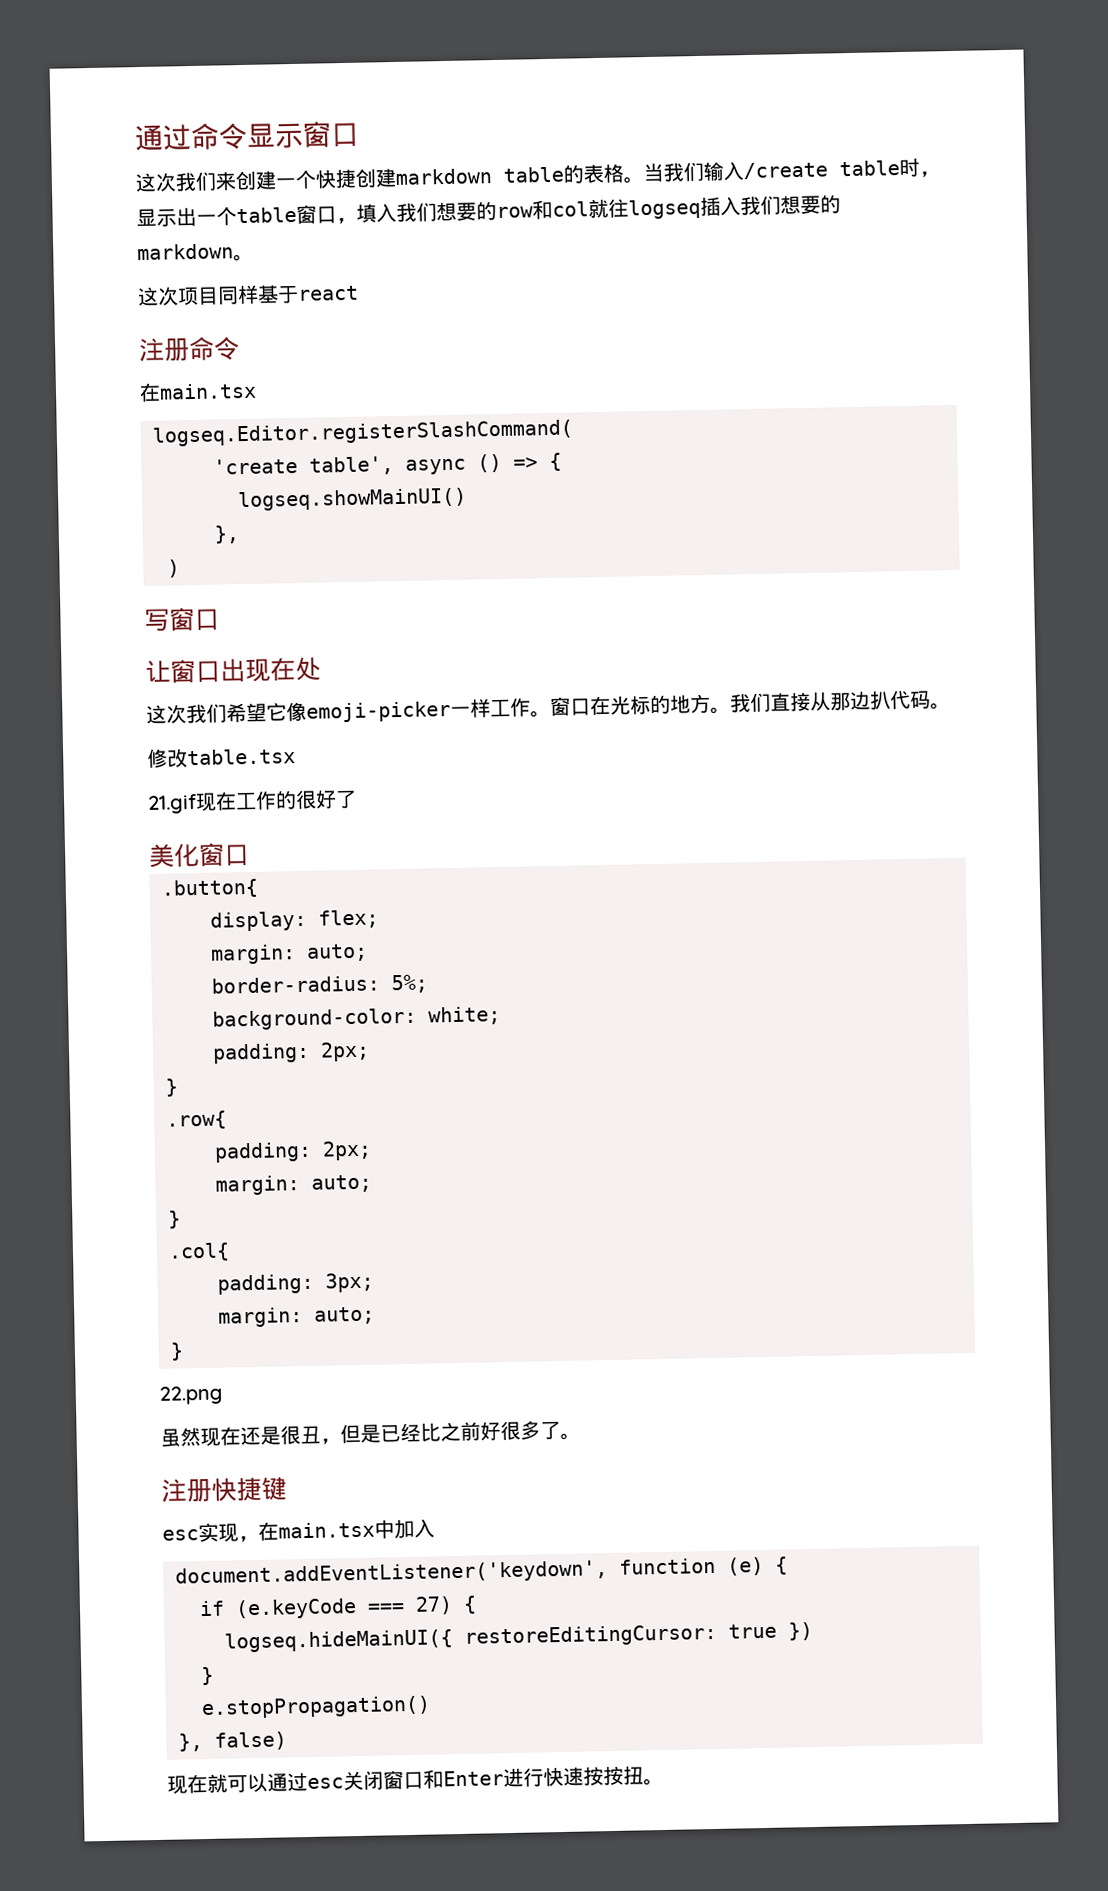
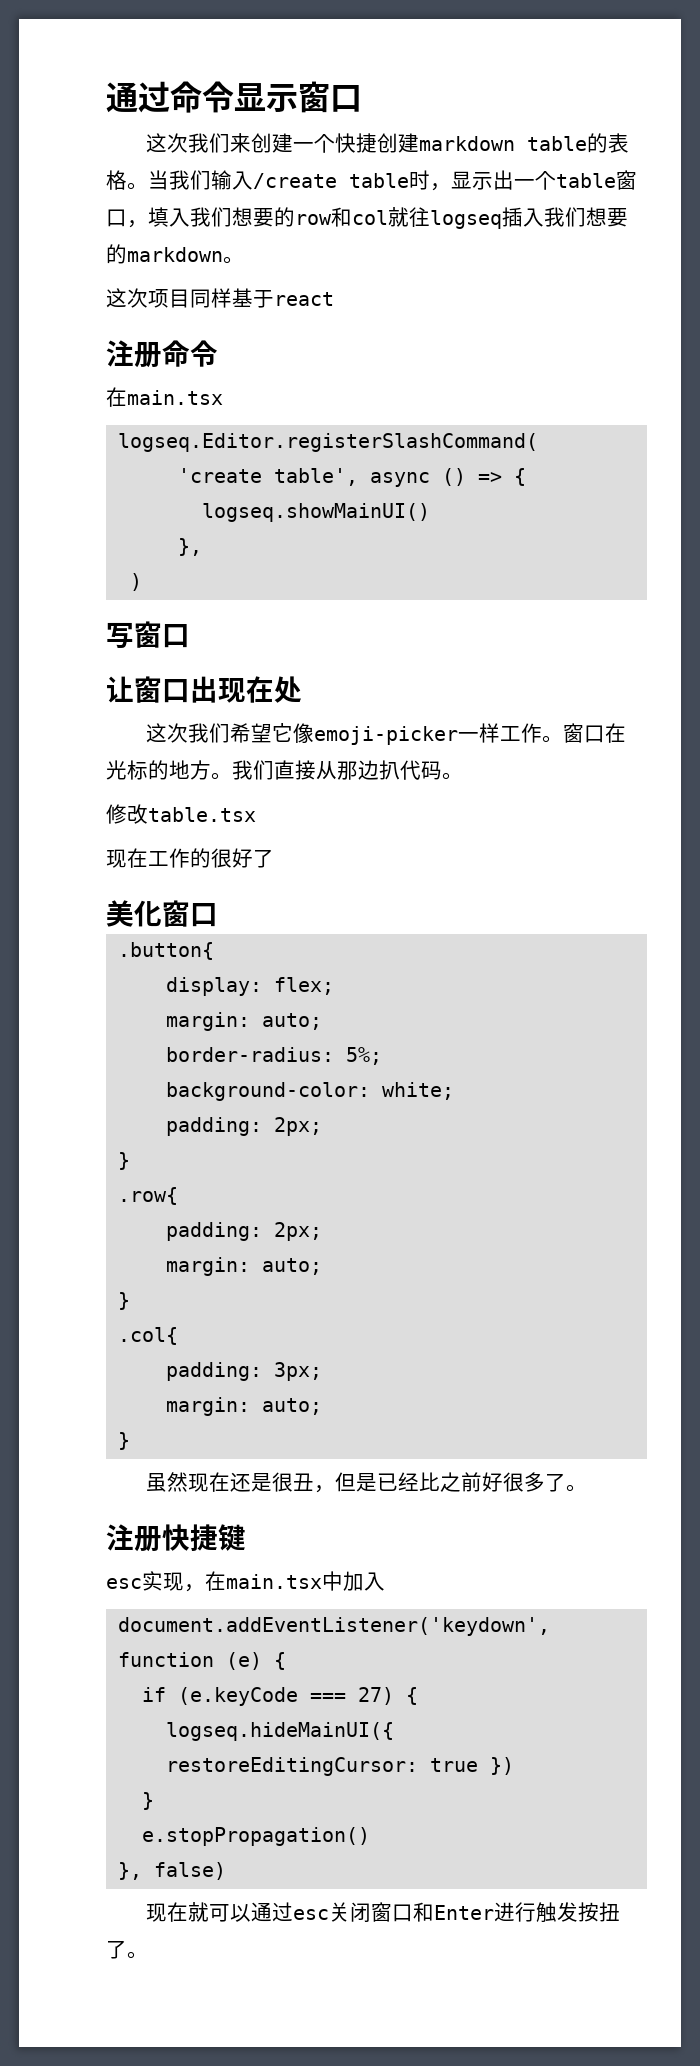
- 21.gif现在工作的很好了
+ 现在工作的很好了
- 22.png
- 现在就可以通过esc关闭窗口和Enter进行快速按按扭。
+ 现在就可以通过esc关闭窗口和Enter进行触发按扭了。

